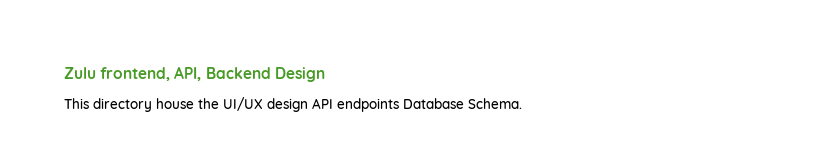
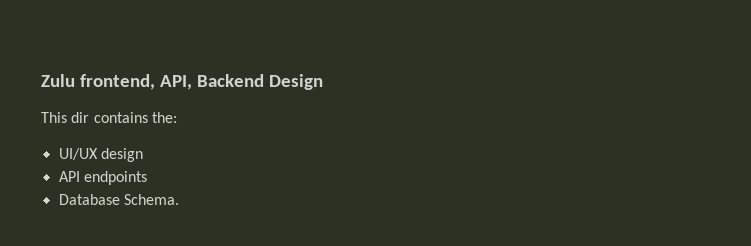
- This directory house the UI/UX design API endpoints Database Schema.
+ This dir contains the:
+ UI/UX design
+ API endpoints
+ Database Schema.

